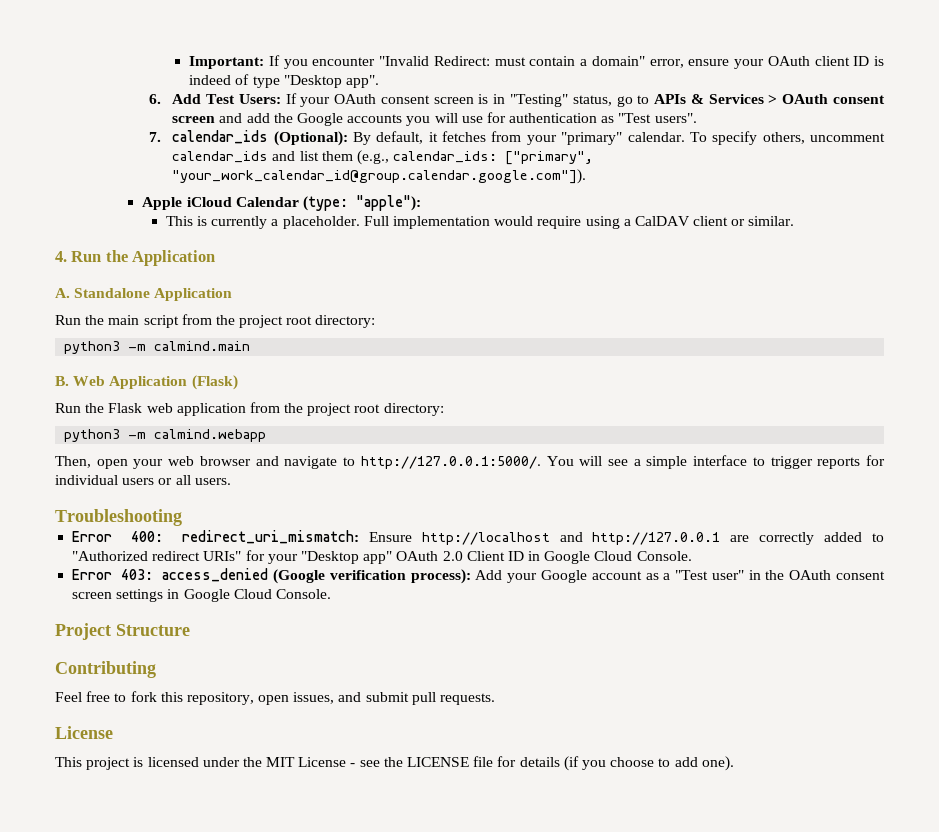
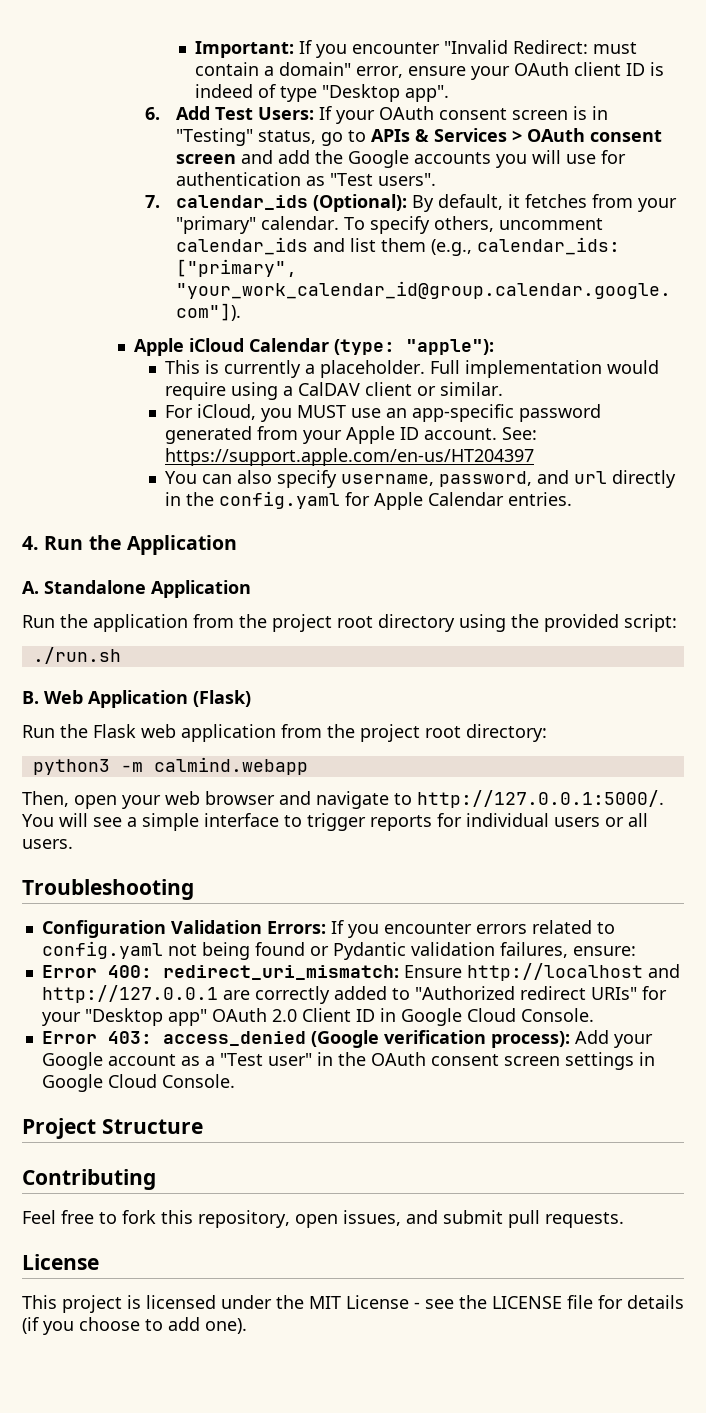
+ For iCloud, you MUST use an app-specific password generated from your Apple ID account. See: https://support.apple.com/en-us/HT204397
+ You can also specify username, password, and url directly in the config.yaml for Apple Calendar entries.
- Run the main script from the project root directory:
- python3 -m calmind.main
+ Run the application from the project root directory using the provided script:
+ ./run.sh
+ Configuration Validation Errors: If you encounter errors related to config.yaml not being found or Pydantic validation failures, ensure:

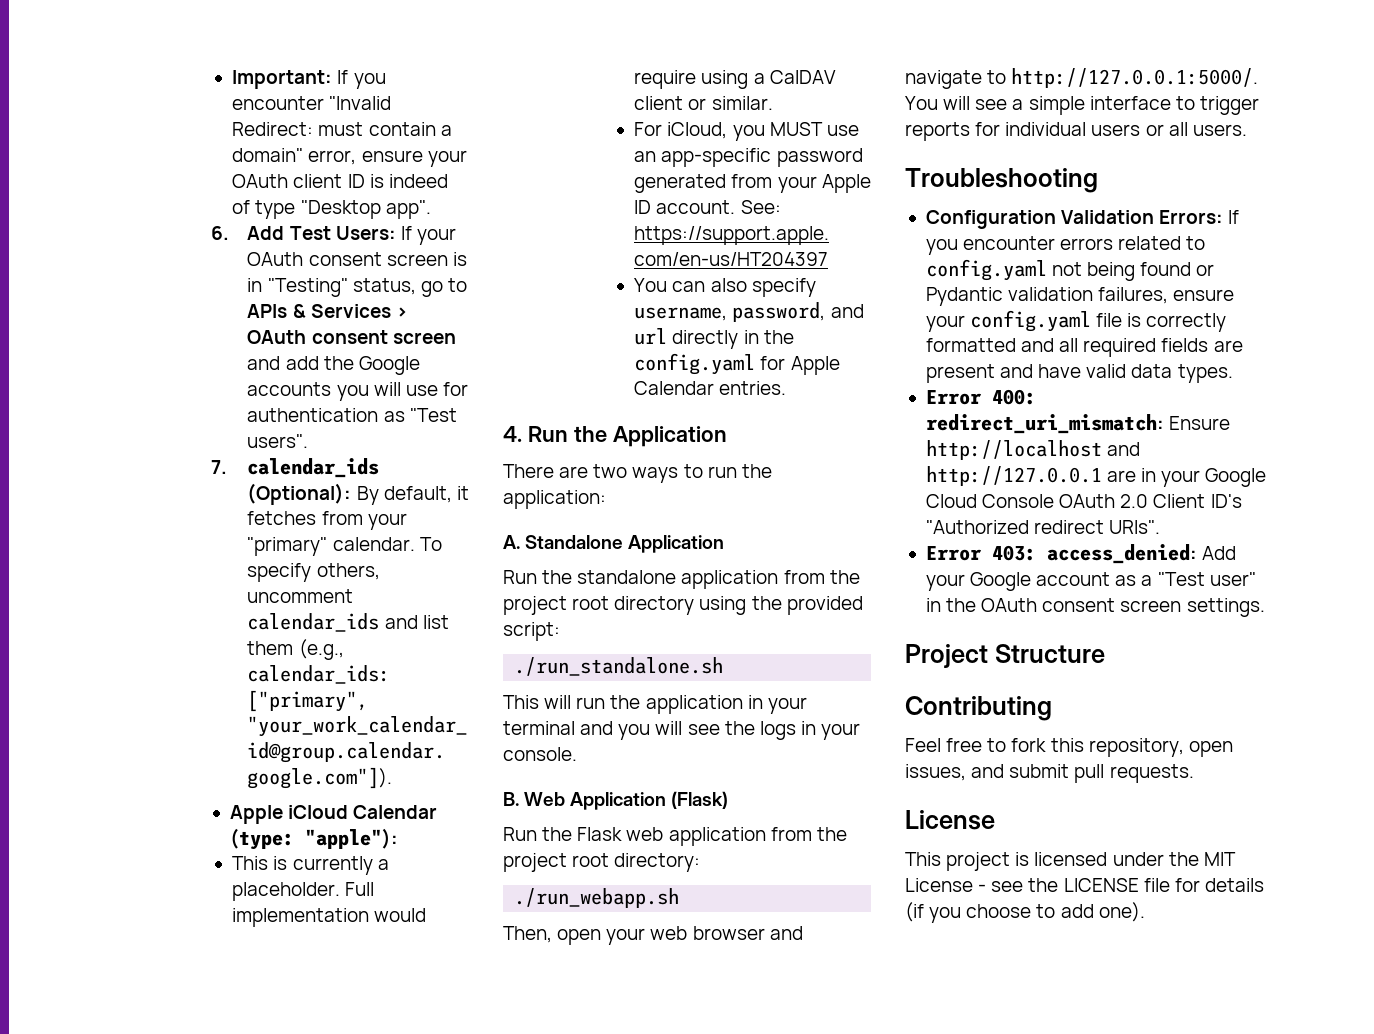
+ There are two ways to run the application:
- Run the application from the project root directory using the provided script:
+ Run the standalone application from the project root directory using the provided script:
- ./run.sh
+ ./run_standalone.sh
+ This will run the application in your terminal and you will see the logs in your console.
- python3 -m calmind.webapp
+ ./run_webapp.sh
- Configuration Validation Errors: If you encounter errors related to config.yaml not being found or Pydantic validation failures, ensure:
+ Configuration Validation Errors: If you encounter errors related to config.yaml not being found or Pydantic validation failures, ensure your config.yaml file is correctly formatted and all required fields are present and have valid data types.
- Error 400: redirect_uri_mismatch: Ensure http://localhost and http://127.0.0.1 are correctly added to "Authorized redirect URIs" for your "Desktop app" OAuth 2.0 Client ID in Google Cloud Console.
- Error 403: access_denied (Google verification process): Add your Google account as a "Test user" in the OAuth consent screen settings in Google Cloud Console.
+ Error 400: redirect_uri_mismatch: Ensure http://localhost and http://127.0.0.1 are in your Google Cloud Console OAuth 2.0 Client ID's "Authorized redirect URIs".
+ Error 403: access_denied: Add your Google account as a "Test user" in the OAuth consent screen settings.

